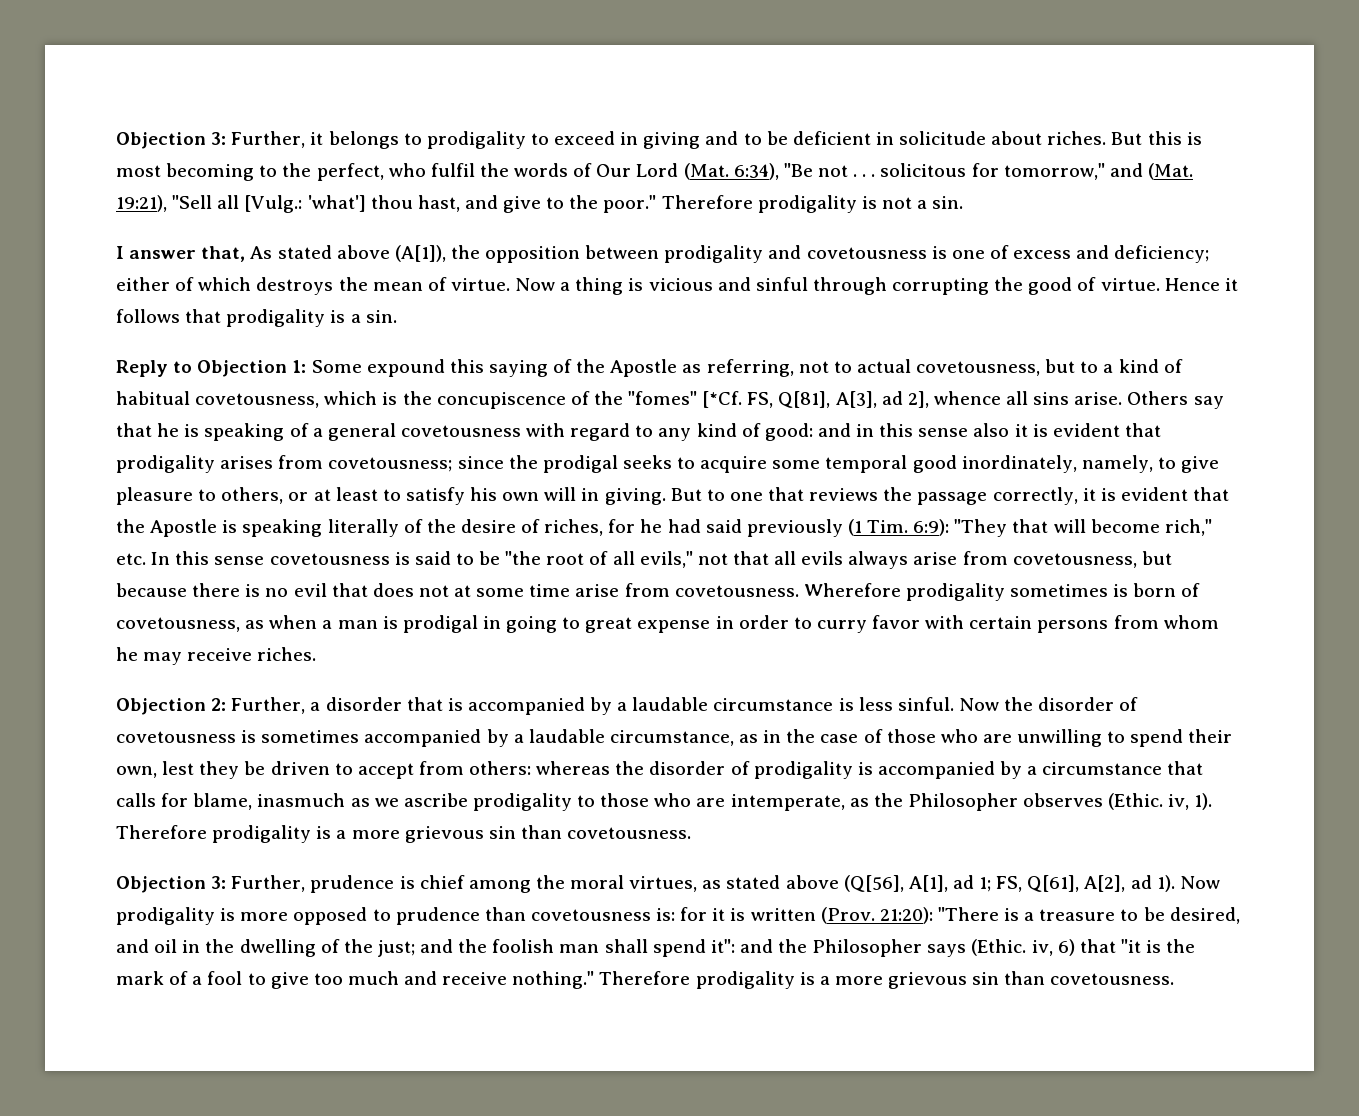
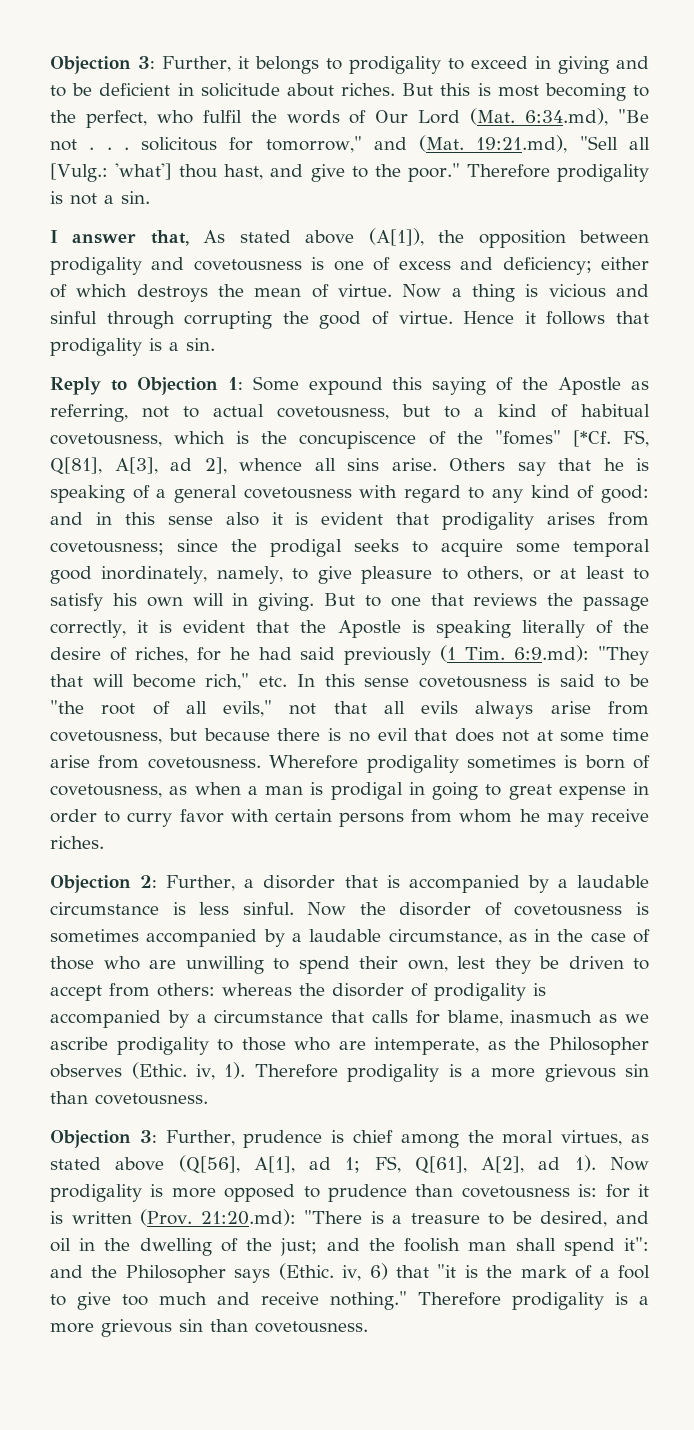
- But this is most becoming to the perfect, who fulfil the words of Our Lord (Mat. 6:34), "Be not . . . solicitous for tomorrow," and (Mat. 19:21), "Sell all [Vulg.: 'what'] thou hast, and give to the poor."
+ But this is most becoming to the perfect, who fulfil the words of Our Lord (Mat. 6:34.md), "Be not . . . solicitous for tomorrow," and (Mat. 19:21.md), "Sell all [Vulg.: 'what'] thou hast, and give to the poor."
- But to one that reviews the passage correctly, it is evident that the Apostle is speaking literally of the desire of riches, for he had said previously (1 Tim. 6:9):
+ But to one that reviews the passage correctly, it is evident that the Apostle is speaking literally of the desire of riches, for he had said previously (1 Tim. 6:9.md):
- 21:20): "There is a treasure to be desired, and oil in the dwelling of the just; and the foolish man shall spend it": and the Philosopher says (Ethic. iv, 6) that "it is the mark of a fool to give too much and receive nothing."
+ 21:20.md): "There is a treasure to be desired, and oil in the dwelling of the just; and the foolish man shall spend it": and the Philosopher says (Ethic. iv, 6) that "it is the mark of a fool to give too much and receive nothing."

